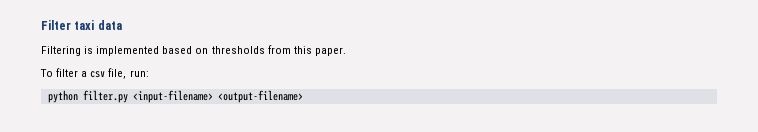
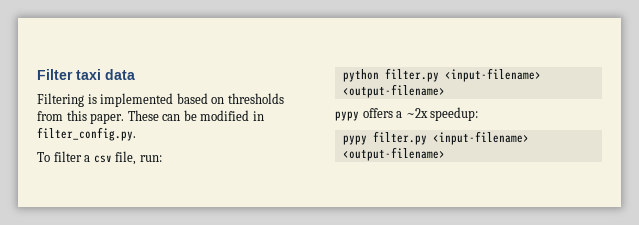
+ These can be modified in filter_config.py.
+ pypy offers a ~2x speedup:
+ pypy filter.py <input-filename> <output-filename>

